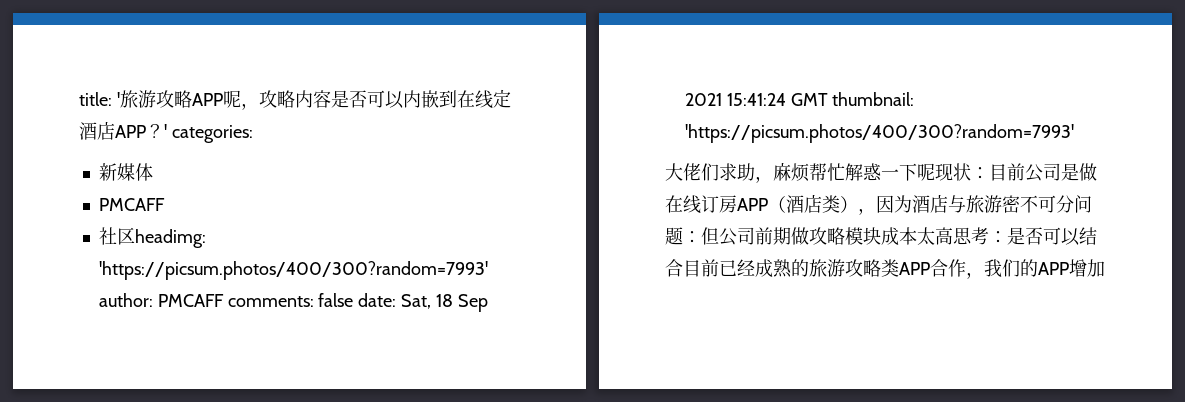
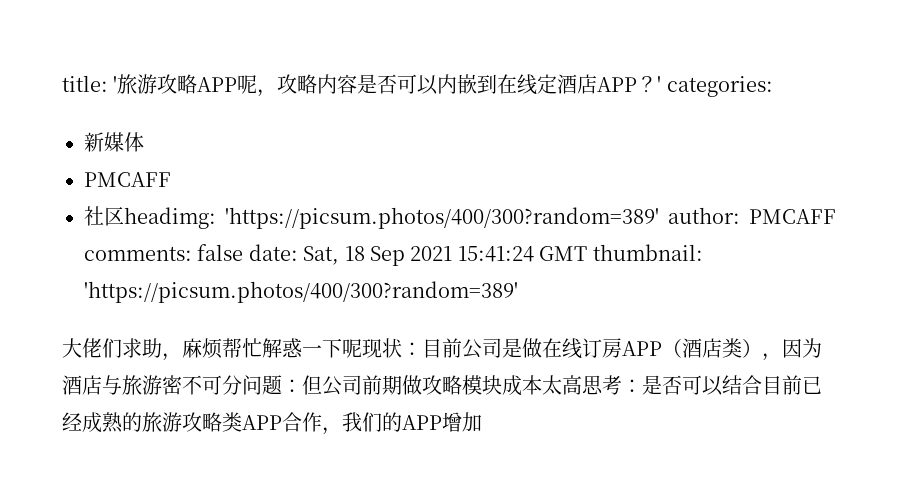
- 社区headimg: 'https://picsum.photos/400/300?random=7993' author: PMCAFF comments: false date: Sat, 18 Sep 2021 15:41:24 GMT thumbnail: 'https://picsum.photos/400/300?random=7993'
+ 社区headimg: 'https://picsum.photos/400/300?random=389' author: PMCAFF comments: false date: Sat, 18 Sep 2021 15:41:24 GMT thumbnail: 'https://picsum.photos/400/300?random=389'

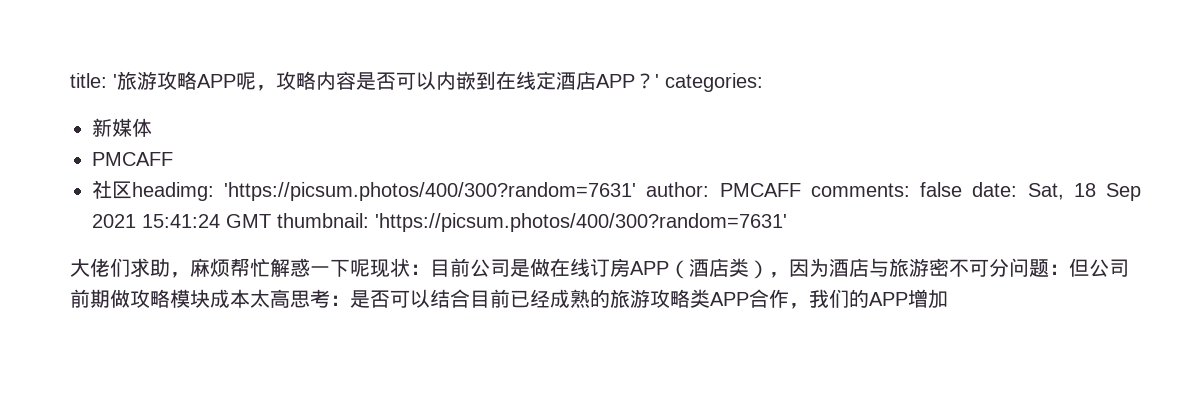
- 社区headimg: 'https://picsum.photos/400/300?random=389' author: PMCAFF comments: false date: Sat, 18 Sep 2021 15:41:24 GMT thumbnail: 'https://picsum.photos/400/300?random=389'
+ 社区headimg: 'https://picsum.photos/400/300?random=7631' author: PMCAFF comments: false date: Sat, 18 Sep 2021 15:41:24 GMT thumbnail: 'https://picsum.photos/400/300?random=7631'

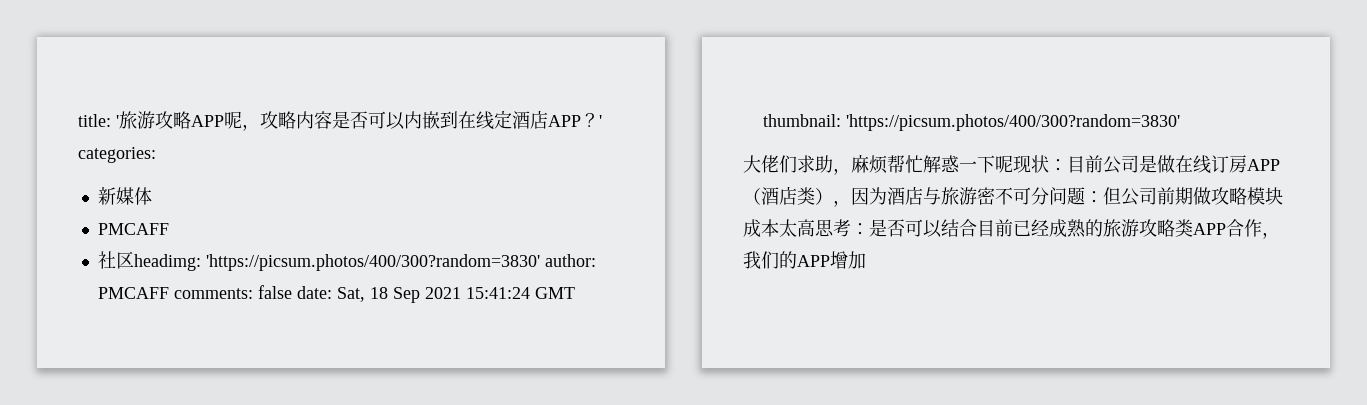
- 社区headimg: 'https://picsum.photos/400/300?random=7631' author: PMCAFF comments: false date: Sat, 18 Sep 2021 15:41:24 GMT thumbnail: 'https://picsum.photos/400/300?random=7631'
+ 社区headimg: 'https://picsum.photos/400/300?random=3830' author: PMCAFF comments: false date: Sat, 18 Sep 2021 15:41:24 GMT thumbnail: 'https://picsum.photos/400/300?random=3830'

